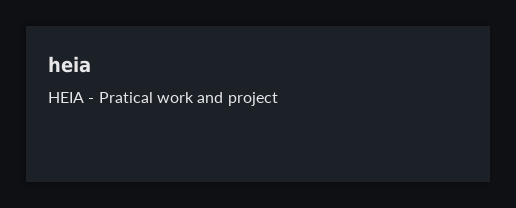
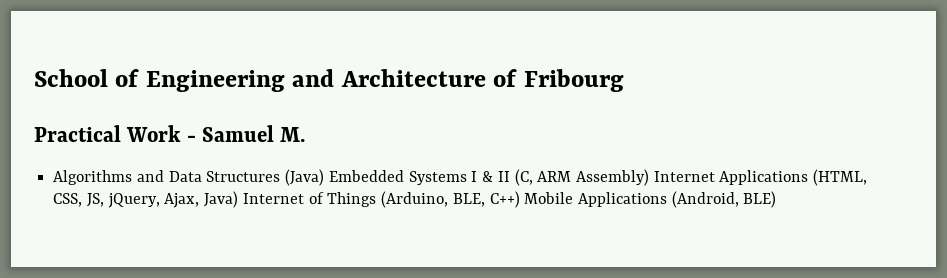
- heia
- HEIA - Pratical work and project
+ School of Engineering and Architecture of Fribourg
+ Practical Work - Samuel M.
+ Algorithms and Data Structures (Java) Embedded Systems I & II (C, ARM Assembly) Internet Applications (HTML, CSS, JS, jQuery, Ajax, Java) Internet of Things (Arduino, BLE, C++) Mobile Applications (Android, BLE)

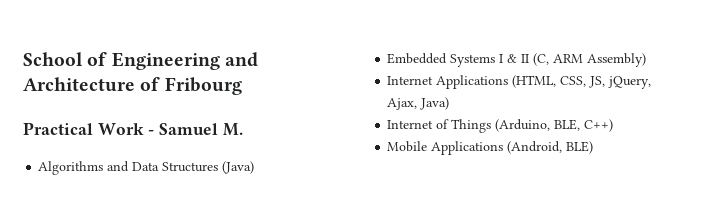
- Algorithms and Data Structures (Java) Embedded Systems I & II (C, ARM Assembly) Internet Applications (HTML, CSS, JS, jQuery, Ajax, Java) Internet of Things (Arduino, BLE, C++) Mobile Applications (Android, BLE)
+ Algorithms and Data Structures (Java)
+ Embedded Systems I & II (C, ARM Assembly)
+ Internet Applications (HTML, CSS, JS, jQuery, Ajax, Java)
+ Internet of Things (Arduino, BLE, C++)
+ Mobile Applications (Android, BLE)

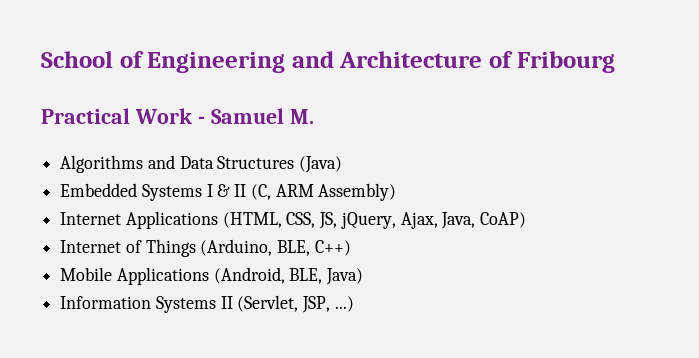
- Internet Applications (HTML, CSS, JS, jQuery, Ajax, Java)
+ Internet Applications (HTML, CSS, JS, jQuery, Ajax, Java, CoAP)
- Mobile Applications (Android, BLE)
+ Mobile Applications (Android, BLE, Java)
+ Information Systems II (Servlet, JSP, ...)

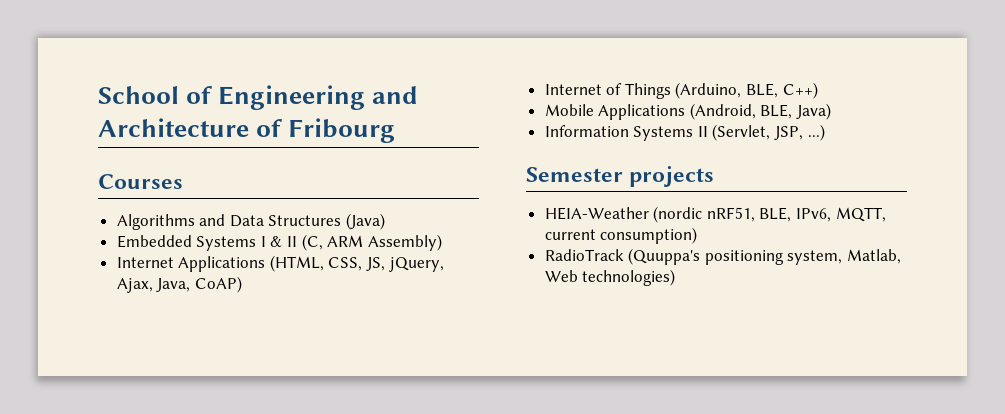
- Practical Work - Samuel M.
+ Courses
+ Semester projects
+ HEIA-Weather (nordic nRF51, BLE, IPv6, MQTT, current consumption)
+ RadioTrack (Quuppa's positioning system, Matlab, Web technologies)

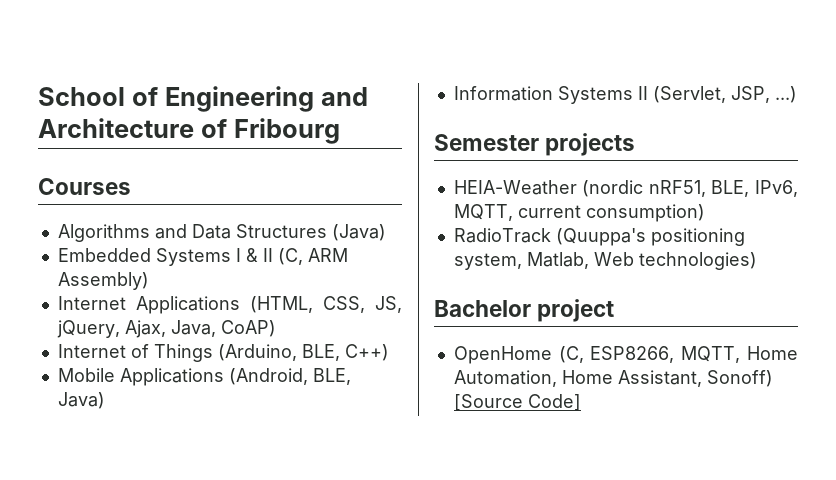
+ Bachelor project
+ OpenHome (C, ESP8266, MQTT, Home Automation, Home Assistant, Sonoff) [Source Code]

